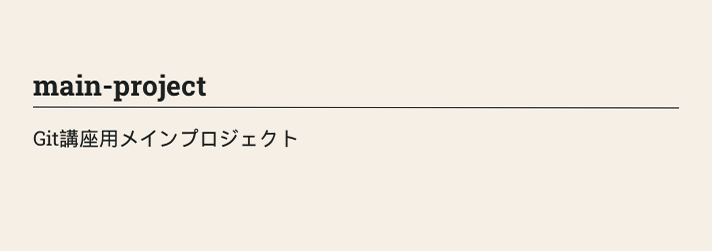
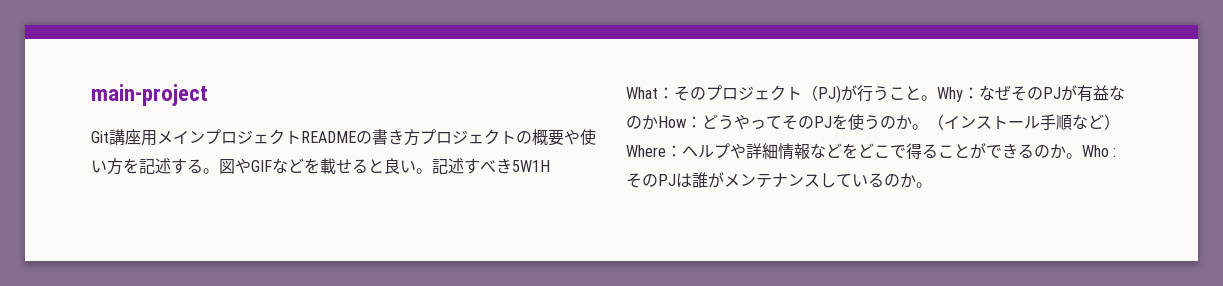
- Git講座用メインプロジェクト
+ Git講座用メインプロジェクトREADMEの書き方プロジェクトの概要や使い方を記述する。図やGIFなどを載せると良い。記述すべき5W1H What：そのプロジェクト（PJ)が行うこと。Why：なぜそのPJが有益なのかHow：どうやってそのPJを使うのか。（インストール手順など）Where：ヘルプや詳細情報などをどこで得ることができるのか。Who :そのPJは誰がメンテナンスしているのか。

